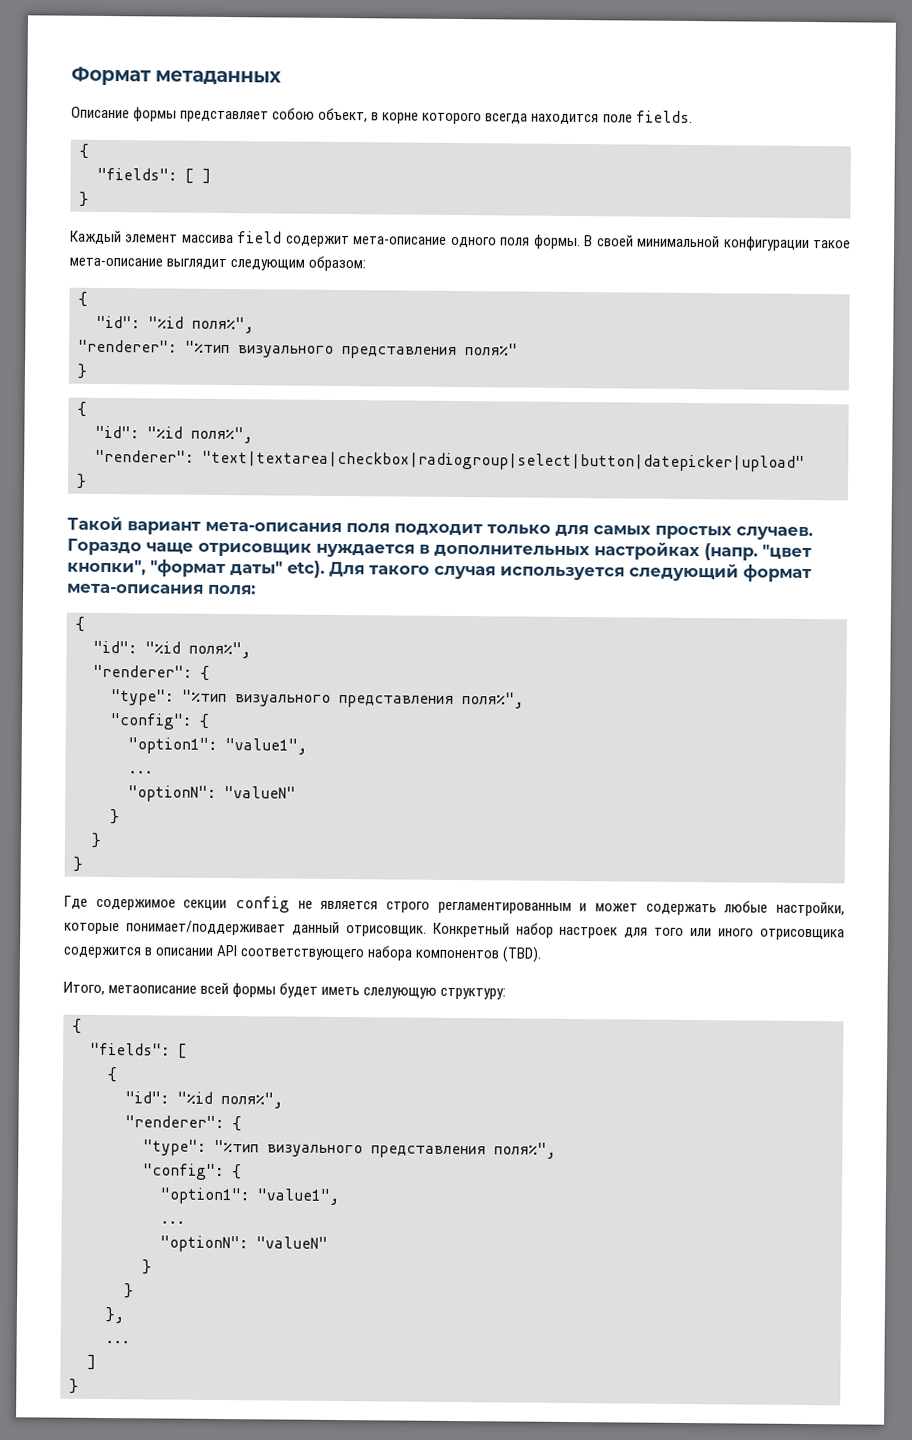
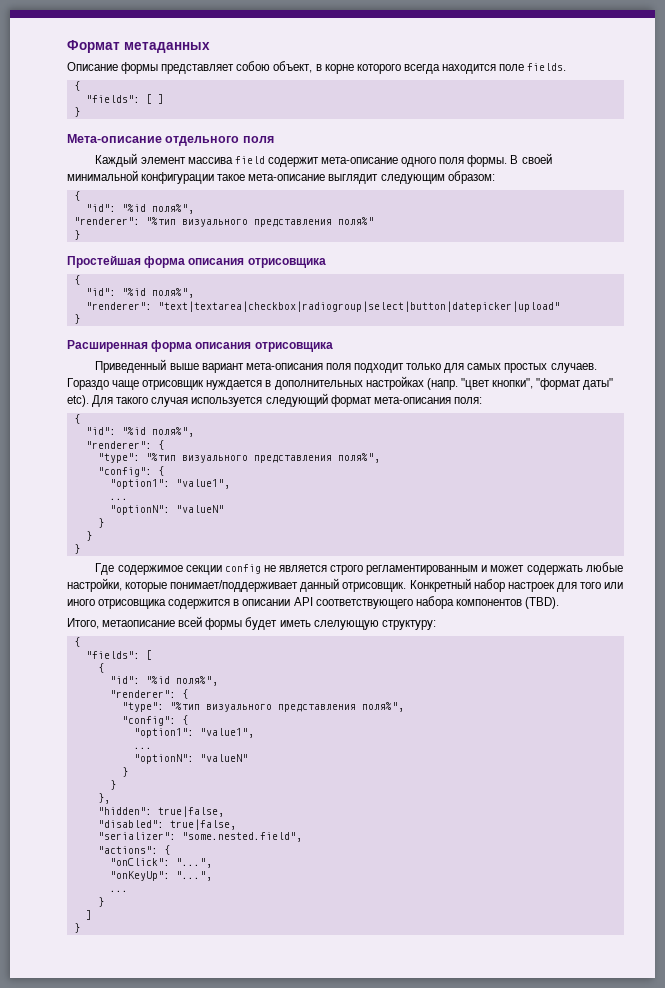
+ Мета-описание отдельного поля
+ Простейшая форма описания отрисовщика
- Такой вариант мета-описания поля подходит только для самых простых случаев.
+ Расширенная форма описания отрисовщика
+ Приведенный выше вариант мета-описания поля подходит только для самых простых случаев.
  },
+ "hidden": true|false,
+ "disabled": true|false,
+ "serializer": "some.nested.field",
+ "actions": {
+ "onClick": "...",
+ "onKeyUp": "...",
  ...
+ }

